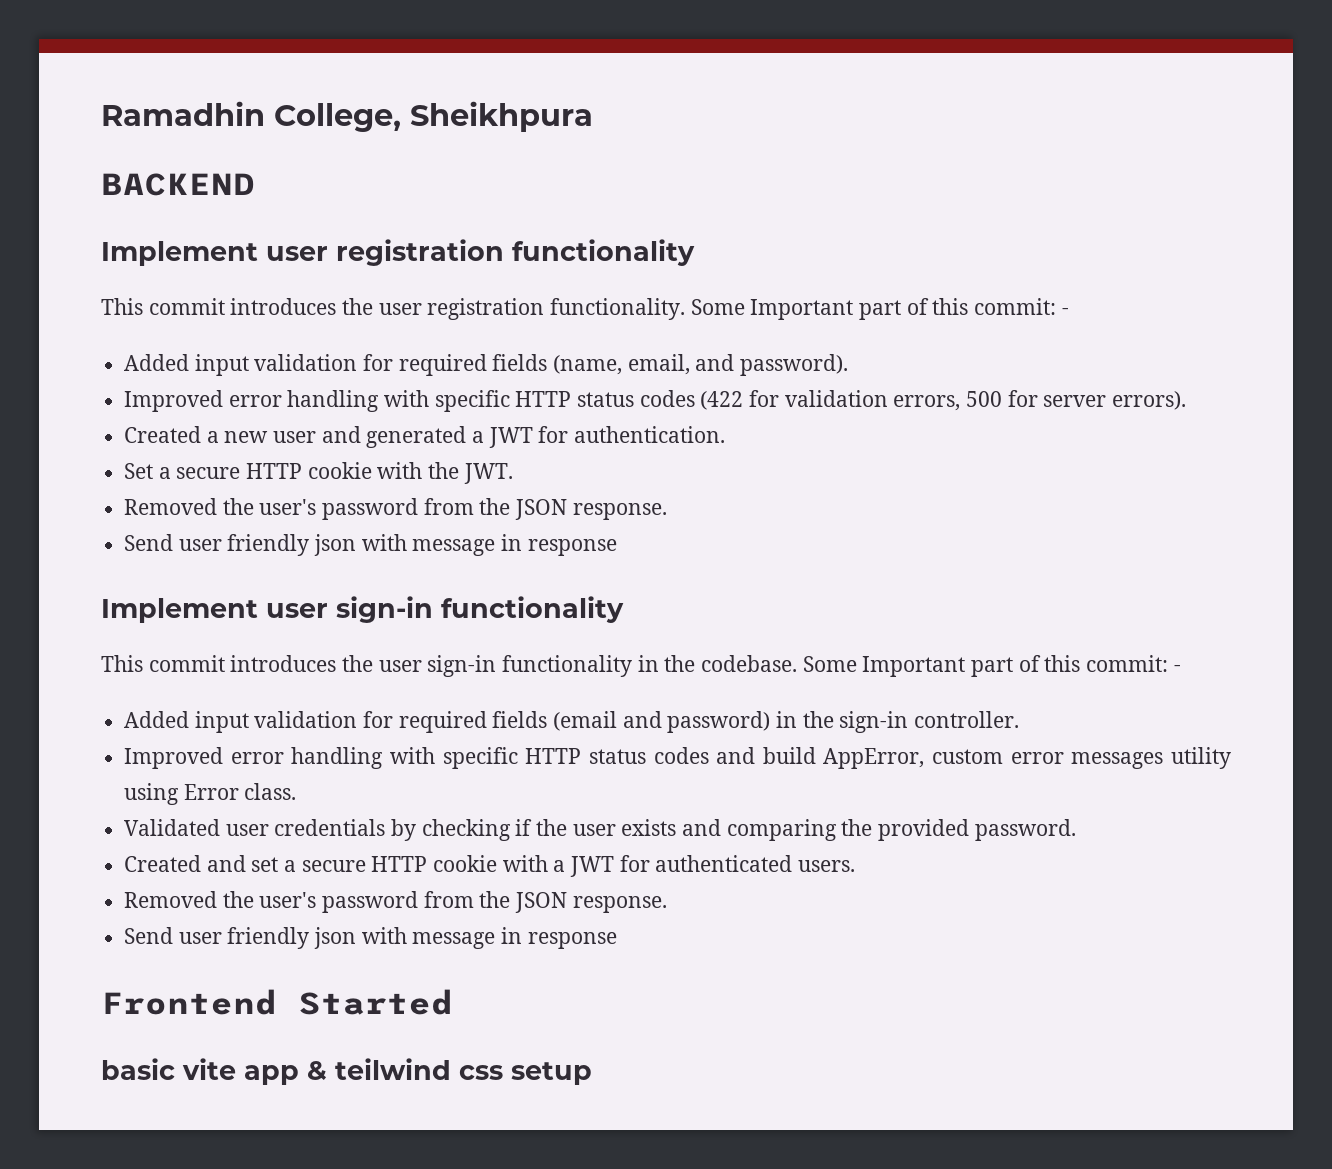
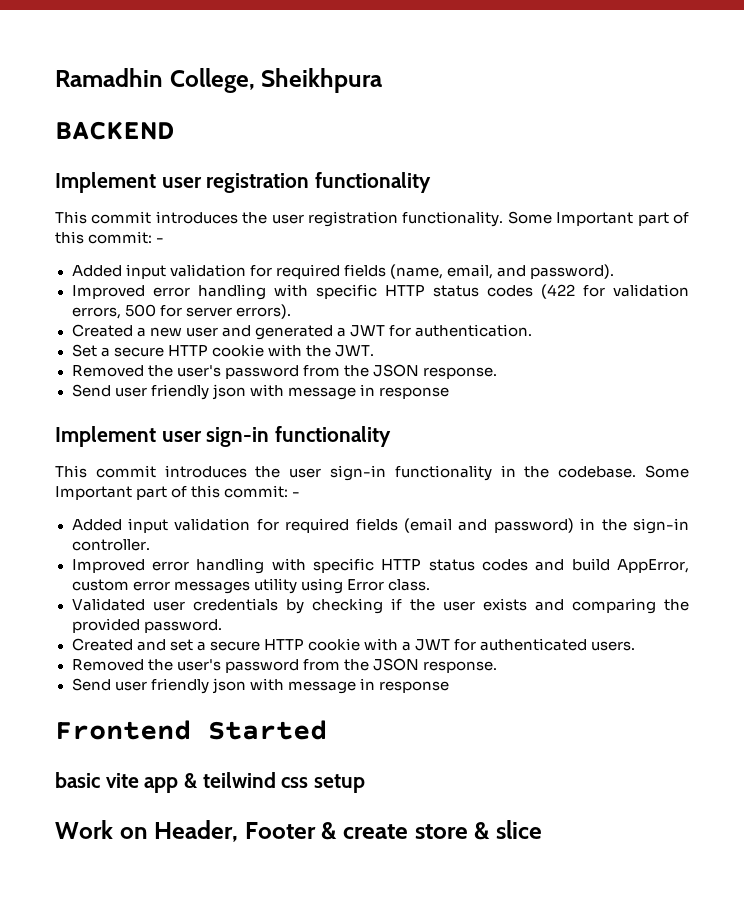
+ Work on Header, Footer & create store & slice

